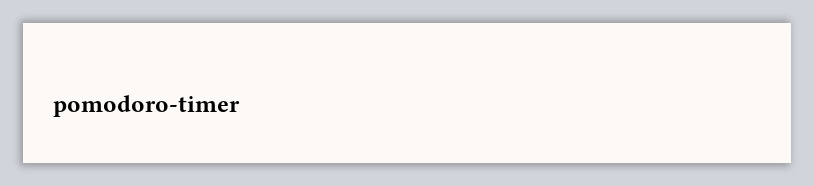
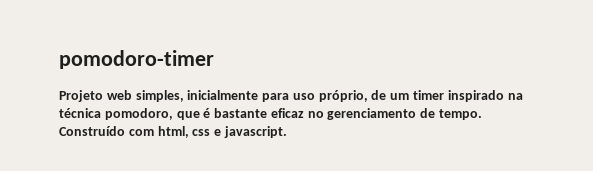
+ Projeto web simples, inicialmente para uso próprio, de um timer inspirado na técnica pomodoro, que é bastante eficaz no gerenciamento de tempo. Construído com html, css e javascript.

